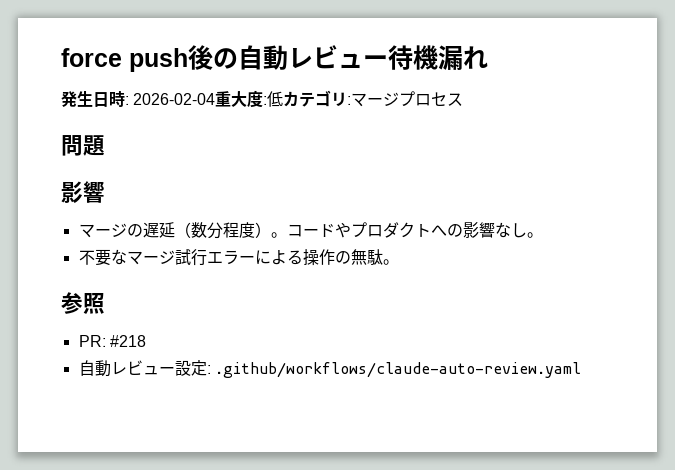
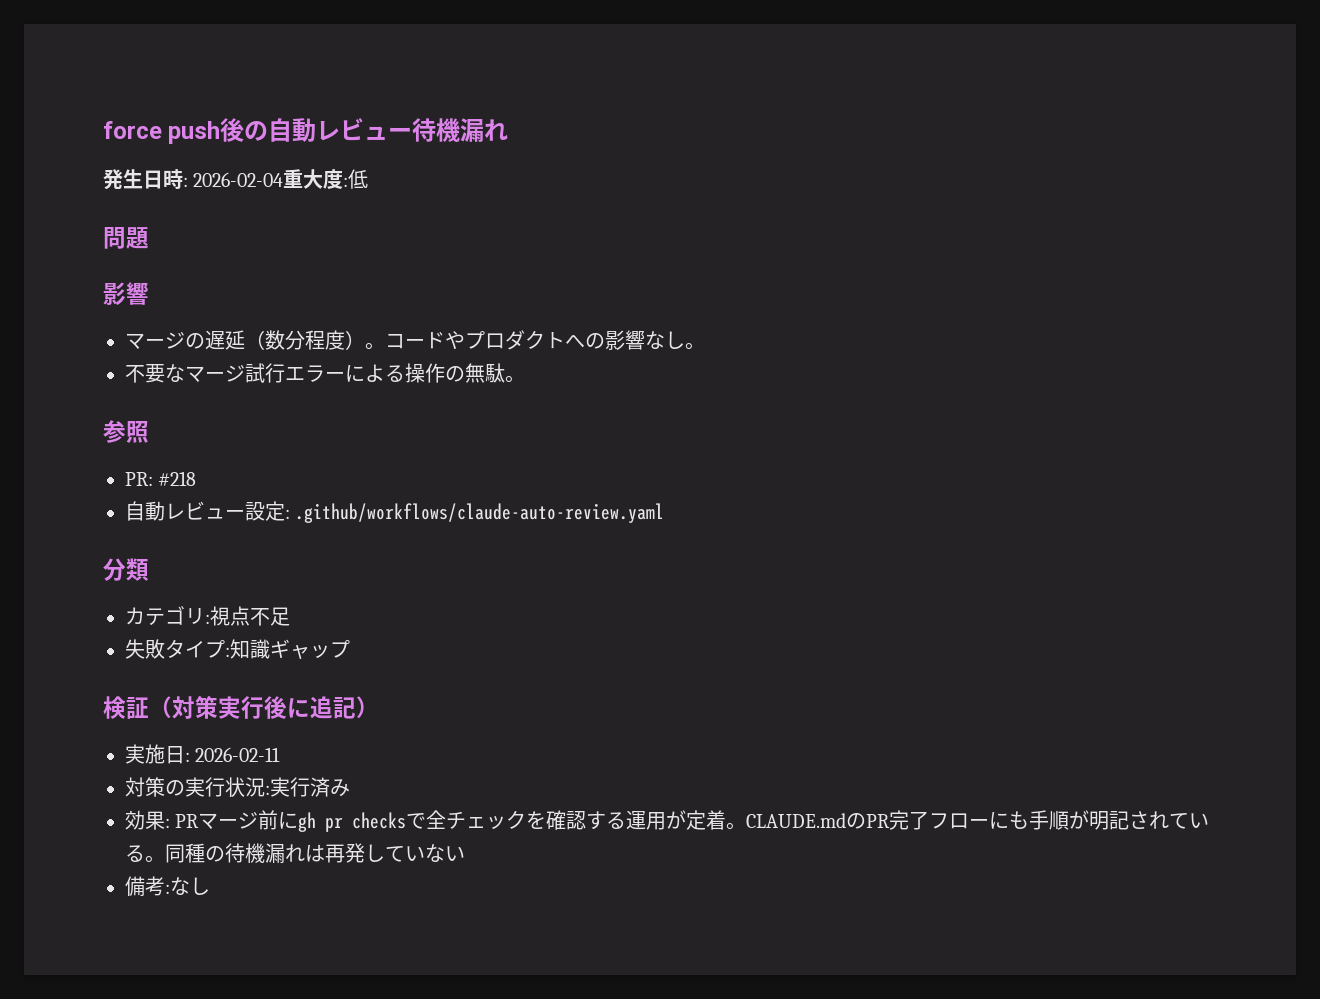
- 発生日時: 2026-02-04重大度:低カテゴリ:マージプロセス
+ 発生日時: 2026-02-04重大度:低
+ 分類
+ カテゴリ:視点不足
+ 失敗タイプ:知識ギャップ
+ 検証（対策実行後に追記）
+ 実施日: 2026-02-11
+ 対策の実行状況:実行済み
+ 効果: PRマージ前にgh pr checksで全チェックを確認する運用が定着。CLAUDE.mdのPR完了フローにも手順が明記されている。同種の待機漏れは再発していない
+ 備考:なし

